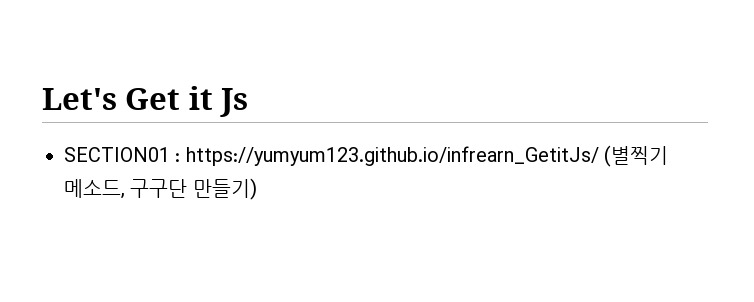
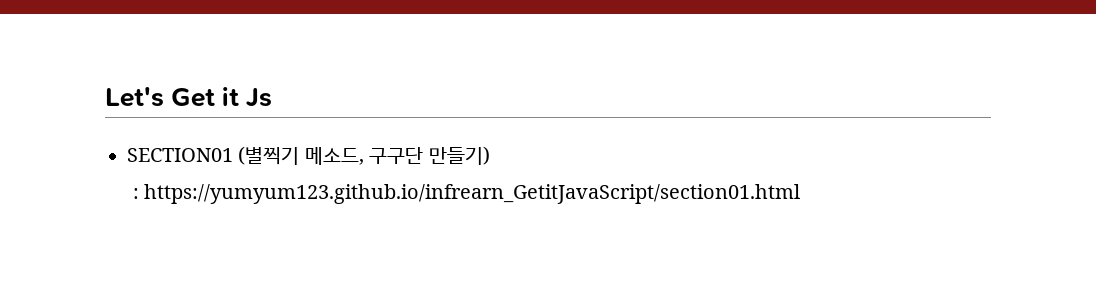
- SECTION01 : https://yumyum123.github.io/infrearn_GetitJs/ (별찍기 메소드, 구구단 만들기)
+ SECTION01 (별찍기 메소드, 구구단 만들기)
+ : https://yumyum123.github.io/infrearn_GetitJavaScript/section01.html

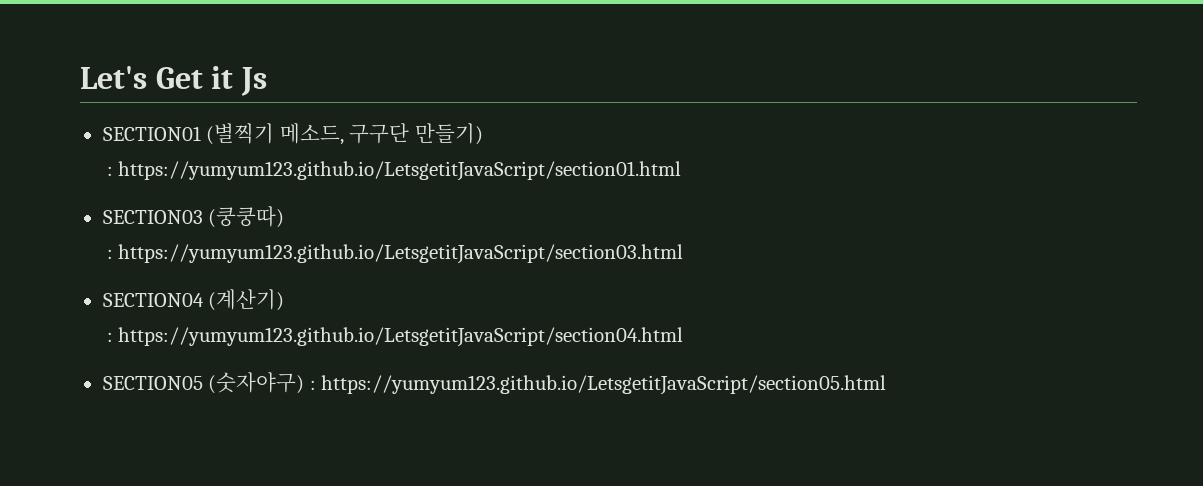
- : https://yumyum123.github.io/infrearn_GetitJavaScript/section01.html
+ : https://yumyum123.github.io/LetsgetitJavaScript/section01.html
+ SECTION03 (쿵쿵따)
+ : https://yumyum123.github.io/LetsgetitJavaScript/section03.html
+ SECTION04 (계산기)
+ : https://yumyum123.github.io/LetsgetitJavaScript/section04.html
+ SECTION05 (숫자야구) : https://yumyum123.github.io/LetsgetitJavaScript/section05.html

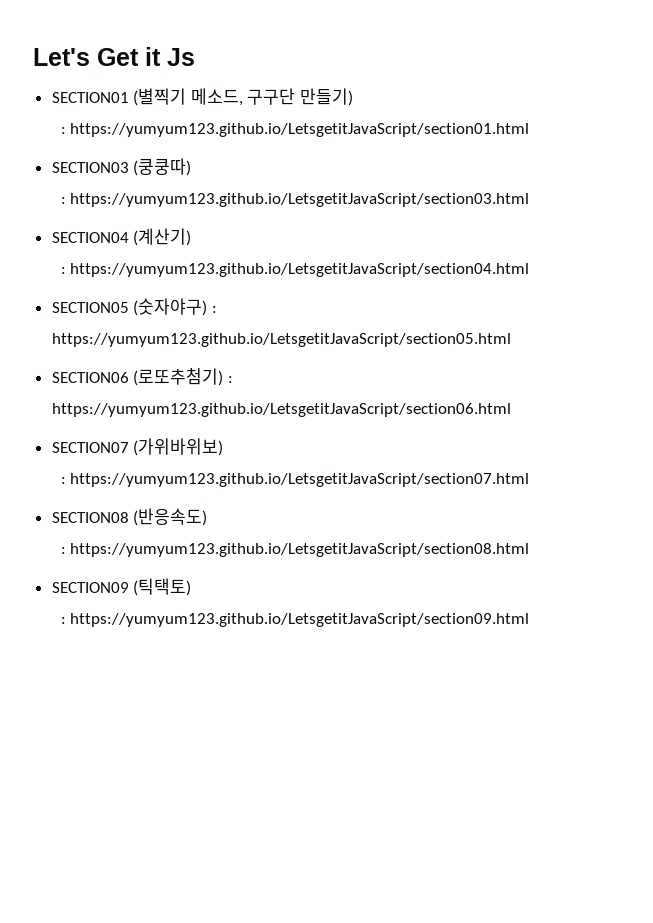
+ SECTION06 (로또추첨기) : https://yumyum123.github.io/LetsgetitJavaScript/section06.html
+ SECTION07 (가위바위보)
+ : https://yumyum123.github.io/LetsgetitJavaScript/section07.html
+ SECTION08 (반응속도)
+ : https://yumyum123.github.io/LetsgetitJavaScript/section08.html
+ SECTION09 (틱택토)
+ : https://yumyum123.github.io/LetsgetitJavaScript/section09.html

